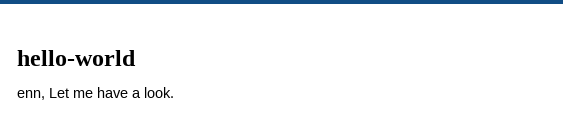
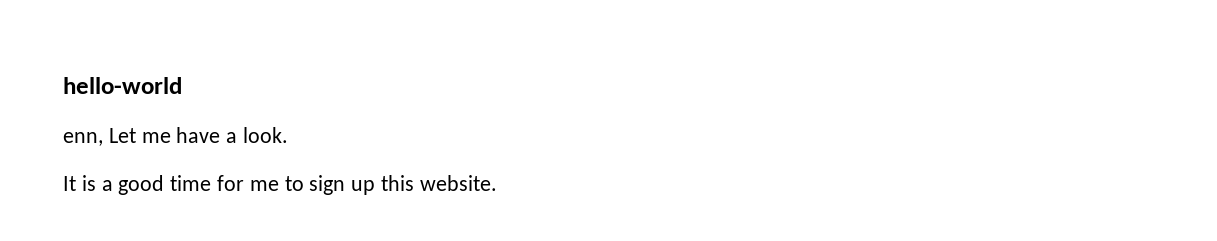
+ It is a good time for me to sign up this website.

